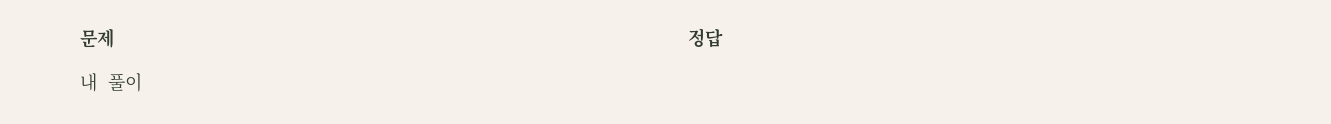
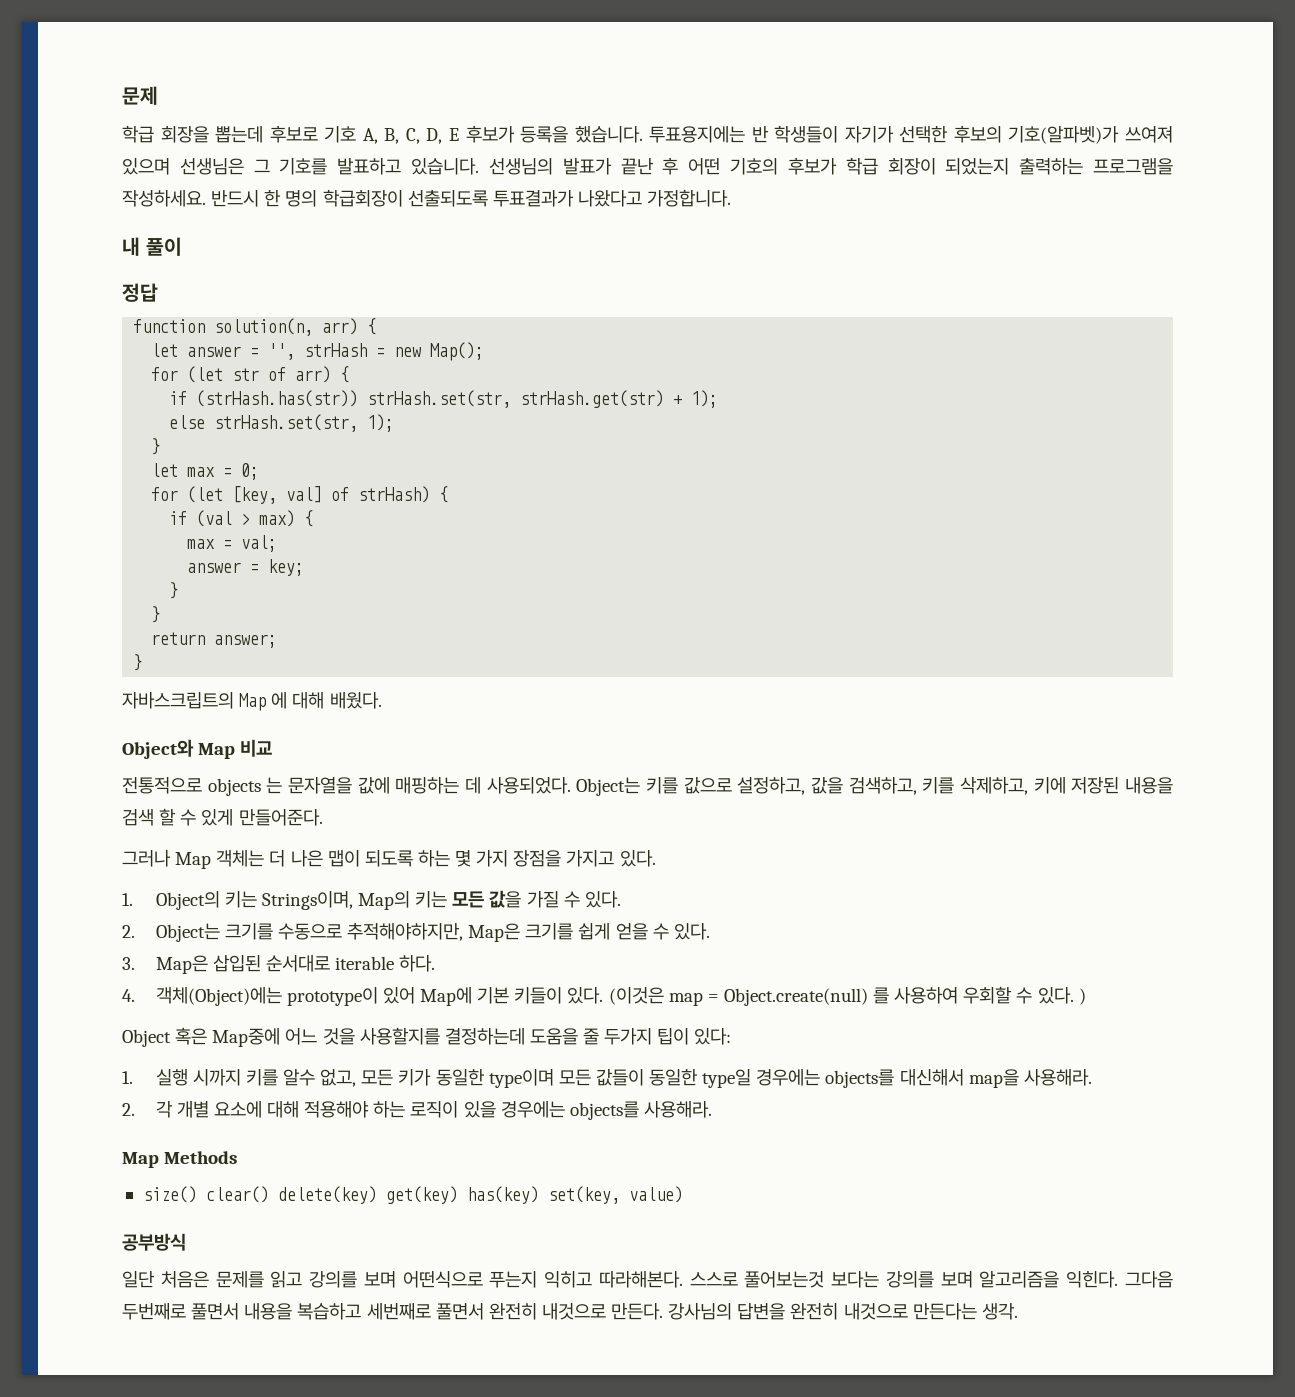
+ 학급 회장을 뽑는데 후보로 기호 A, B, C, D, E 후보가 등록을 했습니다. 투표용지에는 반 학생들이 자기가 선택한 후보의 기호(알파벳)가 쓰여져 있으며 선생님은 그 기호를 발표하고 있습니다. 선생님의 발표가 끝난 후 어떤 기호의 후보가 학급 회장이 되었는지 출력하는 프로그램을 작성하세요. 반드시 한 명의 학급회장이 선출되도록 투표결과가 나왔다고 가정합니다.
  내 풀이
  정답
+ function solution(n, arr) {
+ let answer = '', strHash = new Map();
+ for (let str of arr) {
+ if (strHash.has(str)) strHash.set(str, strHash.get(str) + 1);
+ else strHash.set(str, 1);
+ }
+ let max = 0;
+ for (let [key, val] of strHash) {
+ if (val > max) {
+ max = val;
+ answer = key;
+ }
+ }
+ return answer;
+ }
+ 자바스크립트의 Map 에 대해 배웠다.
+ Object와 Map 비교
+ 전통적으로 objects 는 문자열을 값에 매핑하는 데 사용되었다. Object는 키를 값으로 설정하고, 값을 검색하고, 키를 삭제하고, 키에 저장된 내용을 검색 할 수 있게 만들어준다.
+ 그러나 Map 객체는 더 나은 맵이 되도록 하는 몇 가지 장점을 가지고 있다.
+ 1. Object의 키는 Strings이며, Map의 키는 모든 값을 가질 수 있다.
+ 2. Object는 크기를 수동으로 추적해야하지만, Map은 크기를 쉽게 얻을 수 있다.
+ 3. Map은 삽입된 순서대로 iterable 하다.
+ 4. 객체(Object)에는 prototype이 있어 Map에 기본 키들이 있다. (이것은 map = Object.create(null) 를 사용하여 우회할 수 있다. )
+ Object 혹은 Map중에 어느 것을 사용할지를 결정하는데 도움을 줄 두가지 팁이 있다:
+ 1. 실행 시까지 키를 알수 없고, 모든 키가 동일한 type이며 모든 값들이 동일한 type일 경우에는 objects를 대신해서 map을 사용해라.
+ 2. 각 개별 요소에 대해 적용해야 하는 로직이 있을 경우에는 objects를 사용해라.
+ Map Methods
+ size() clear() delete(key) get(key) has(key) set(key, value)
+ 공부방식
+ 일단 처음은 문제를 읽고 강의를 보며 어떤식으로 푸는지 익히고 따라해본다. 스스로 풀어보는것 보다는 강의를 보며 알고리즘을 익힌다. 그다음 두번째로 풀면서 내용을 복습하고 세번째로 풀면서 완전히 내것으로 만든다. 강사님의 답변을 완전히 내것으로 만든다는 생각.

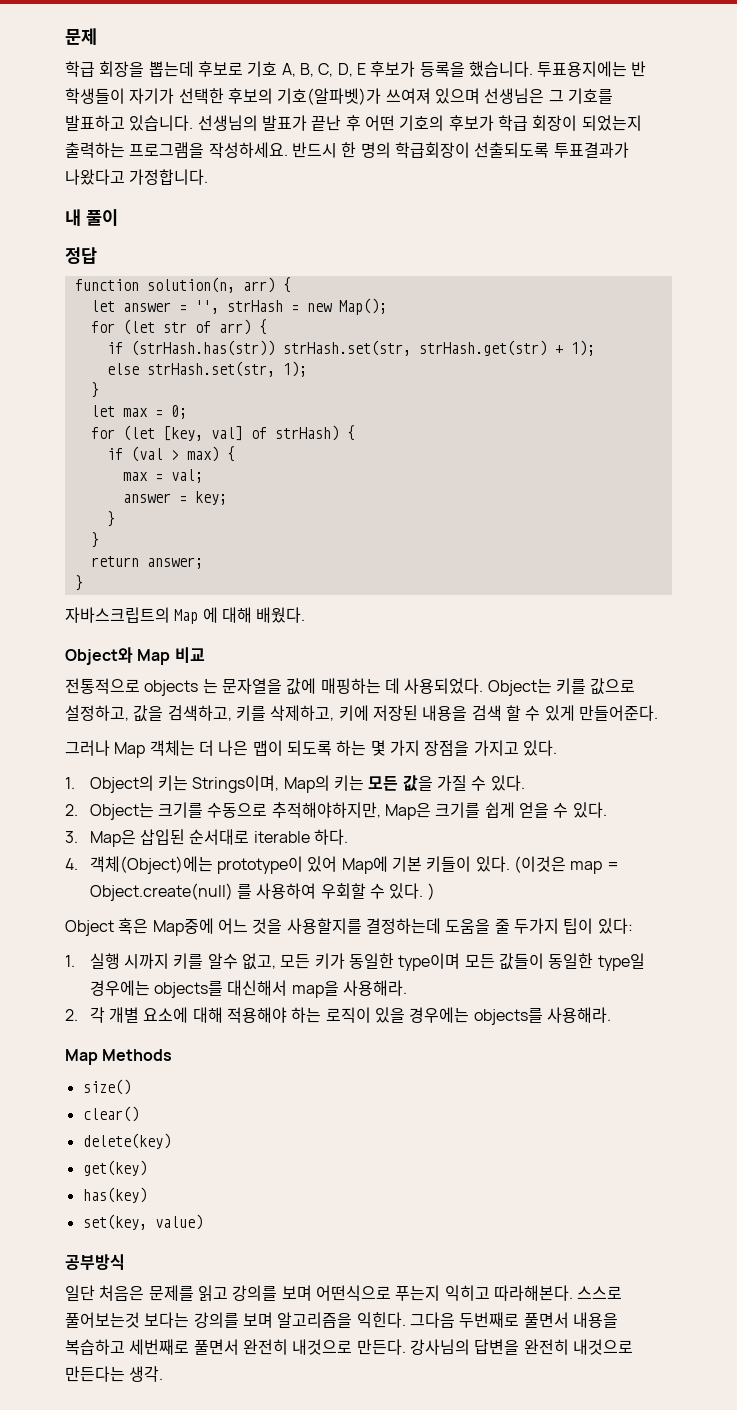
- size() clear() delete(key) get(key) has(key) set(key, value)
+ size()
+ clear()
+ delete(key)
+ get(key)
+ has(key)
+ set(key, value)

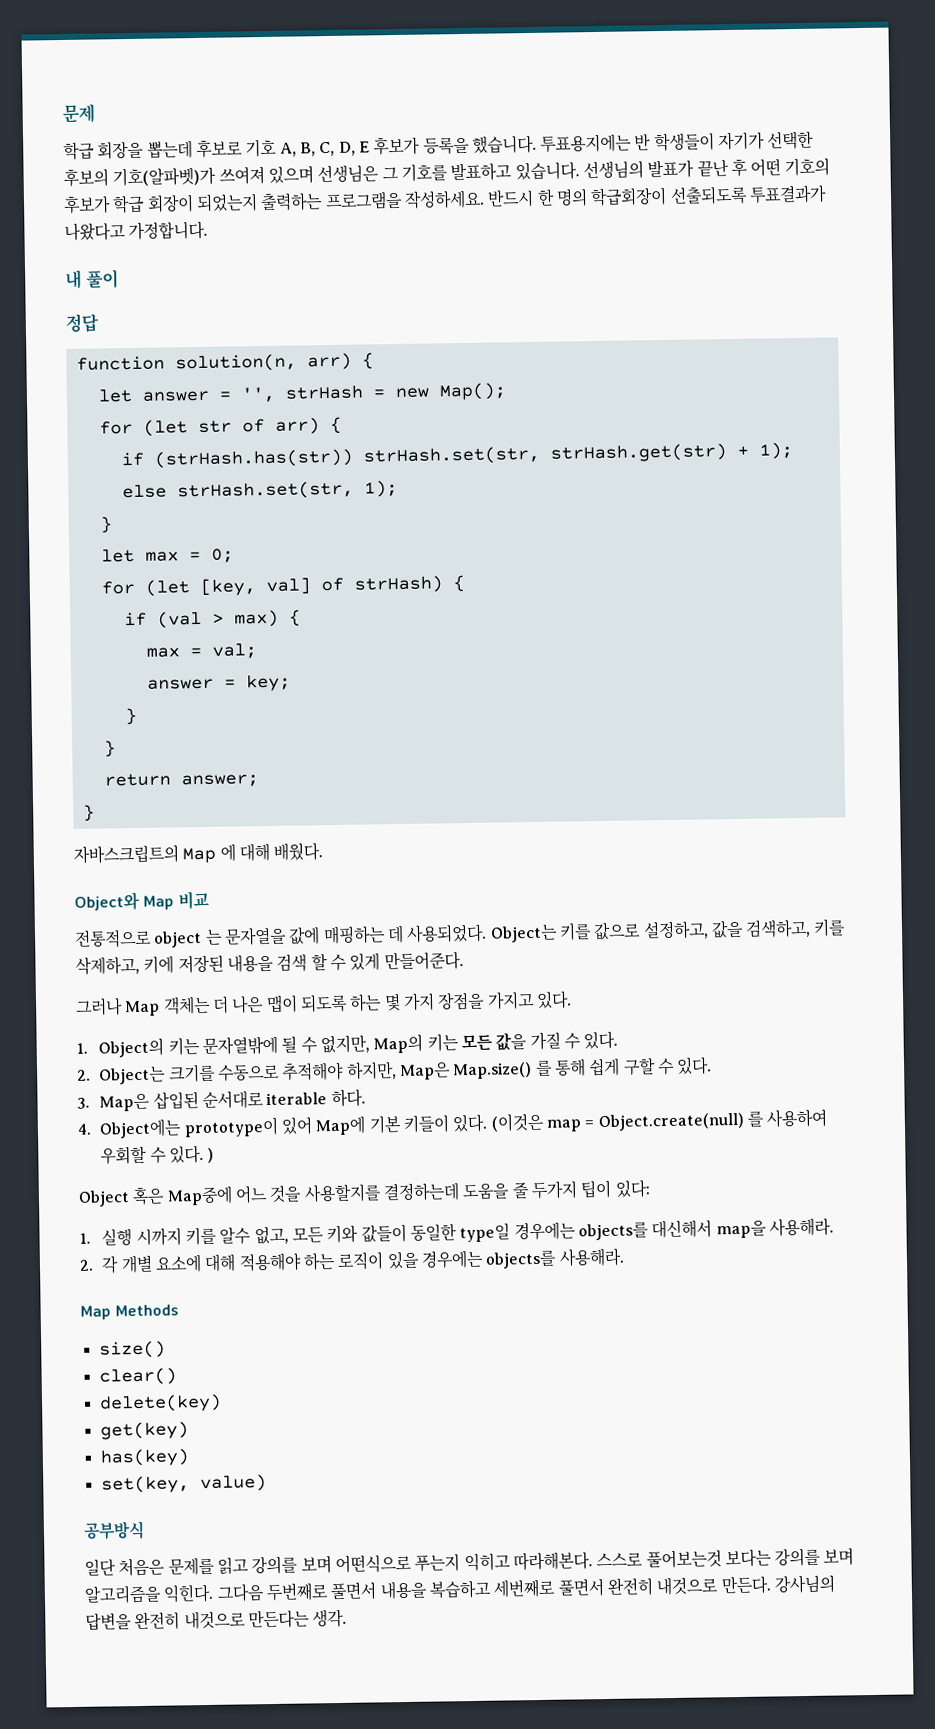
- 전통적으로 objects 는 문자열을 값에 매핑하는 데 사용되었다.
+ 전통적으로 object 는 문자열을 값에 매핑하는 데 사용되었다.
- 1. Object의 키는 Strings이며, Map의 키는 모든 값을 가질 수 있다.
+ 1. Object의 키는 문자열밖에 될 수 없지만, Map의 키는 모든 값을 가질 수 있다.
- 2. Object는 크기를 수동으로 추적해야하지만, Map은 크기를 쉽게 얻을 수 있다.
+ 2. Object는 크기를 수동으로 추적해야 하지만, Map은 Map.size() 를 통해 쉽게 구할 수 있다.
- 4. 객체(Object)에는 prototype이 있어 Map에 기본 키들이 있다.
+ 4. Object에는 prototype이 있어 Map에 기본 키들이 있다.
- 1. 실행 시까지 키를 알수 없고, 모든 키가 동일한 type이며 모든 값들이 동일한 type일 경우에는 objects를 대신해서 map을 사용해라.
+ 1. 실행 시까지 키를 알수 없고, 모든 키와 값들이 동일한 type일 경우에는 objects를 대신해서 map을 사용해라.

